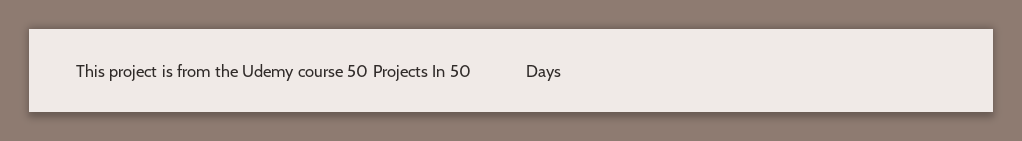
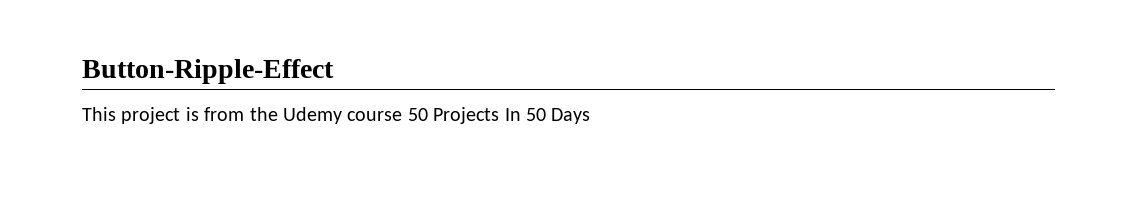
+ Button-Ripple-Effect

